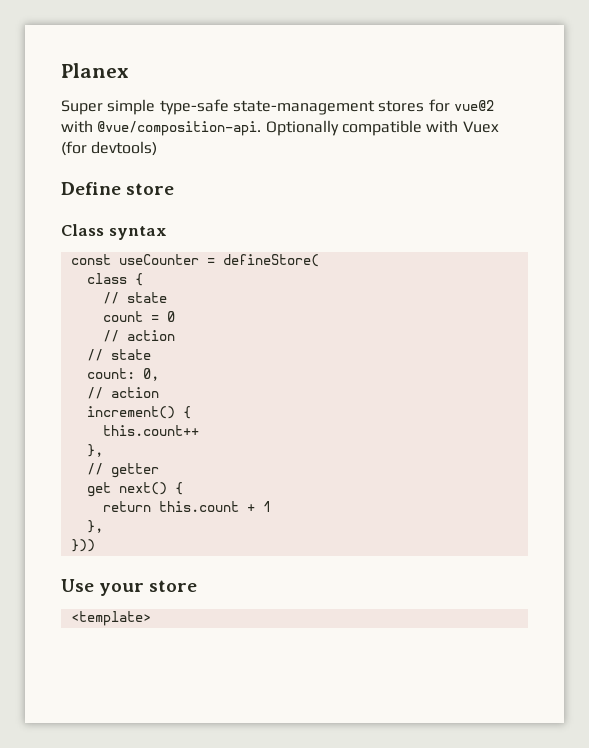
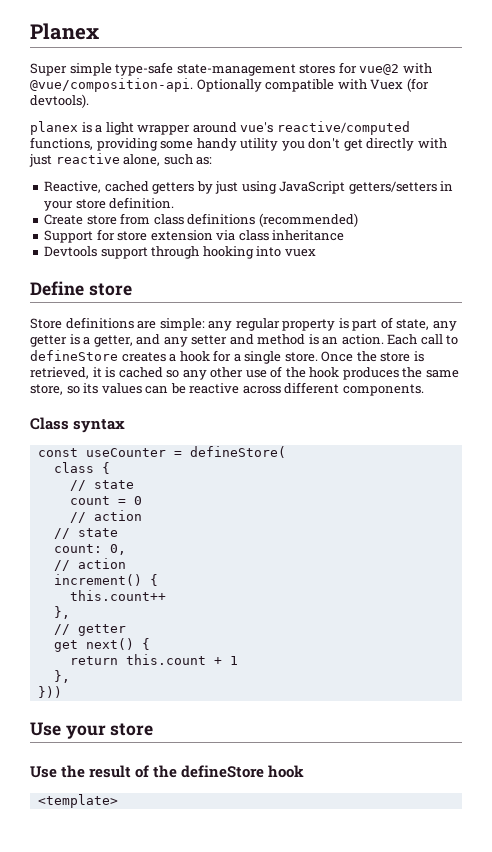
- Optionally compatible with Vuex (for devtools)
+ Optionally compatible with Vuex (for devtools).
+ planex is a light wrapper around vue's reactive/computed functions, providing some handy utility you don't get directly with just reactive alone, such as:
+ Reactive, cached getters by just using JavaScript getters/setters in your store definition.
+ Create store from class definitions (recommended)
+ Support for store extension via class inheritance
+ Devtools support through hooking into vuex
  Define store
+ Store definitions are simple: any regular property is part of state, any getter is a getter, and any setter and method is an action. Each call to defineStore creates a hook for a single store. Once the store is retrieved, it is cached so any other use of the hook produces the same store, so its values can be reactive across different components.
+ Use the result of the defineStore hook

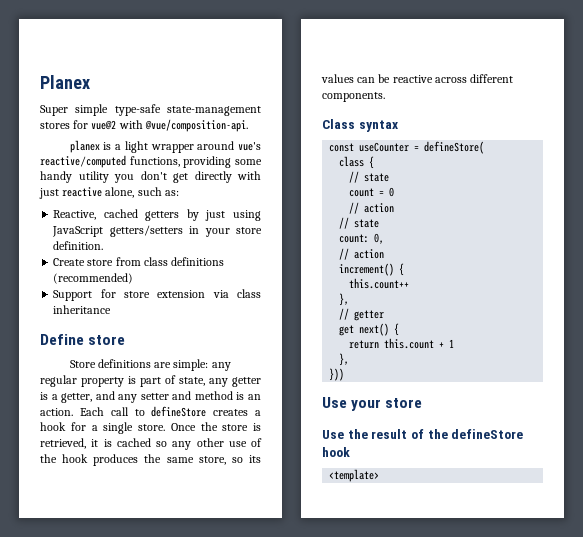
- Optionally compatible with Vuex (for devtools).
- Devtools support through hooking into vuex

